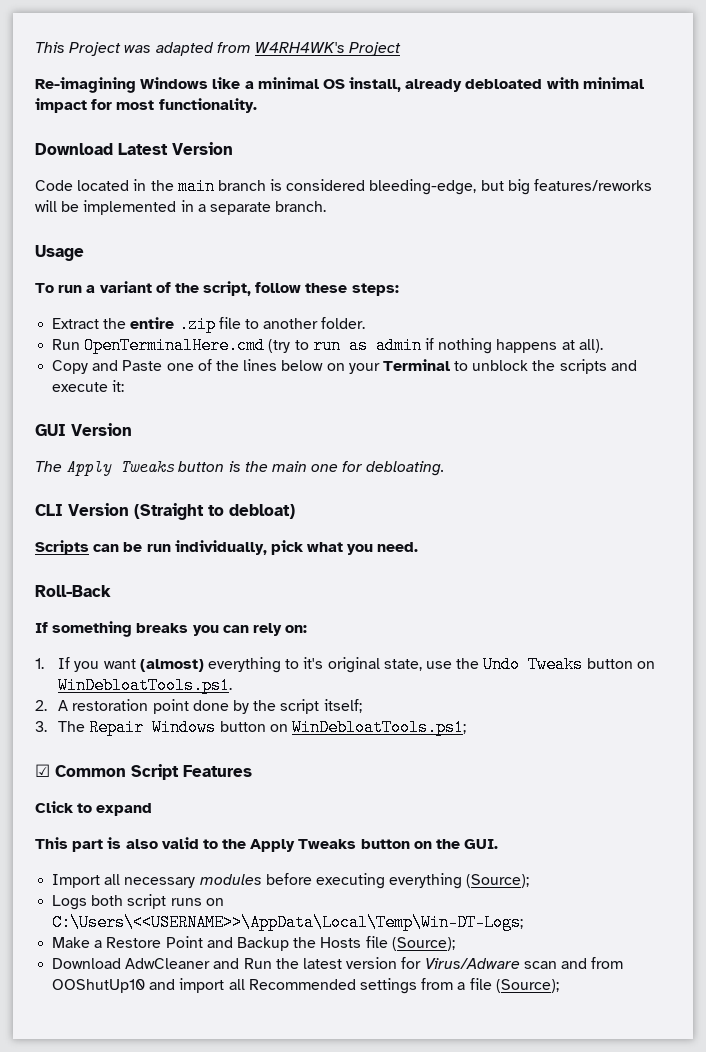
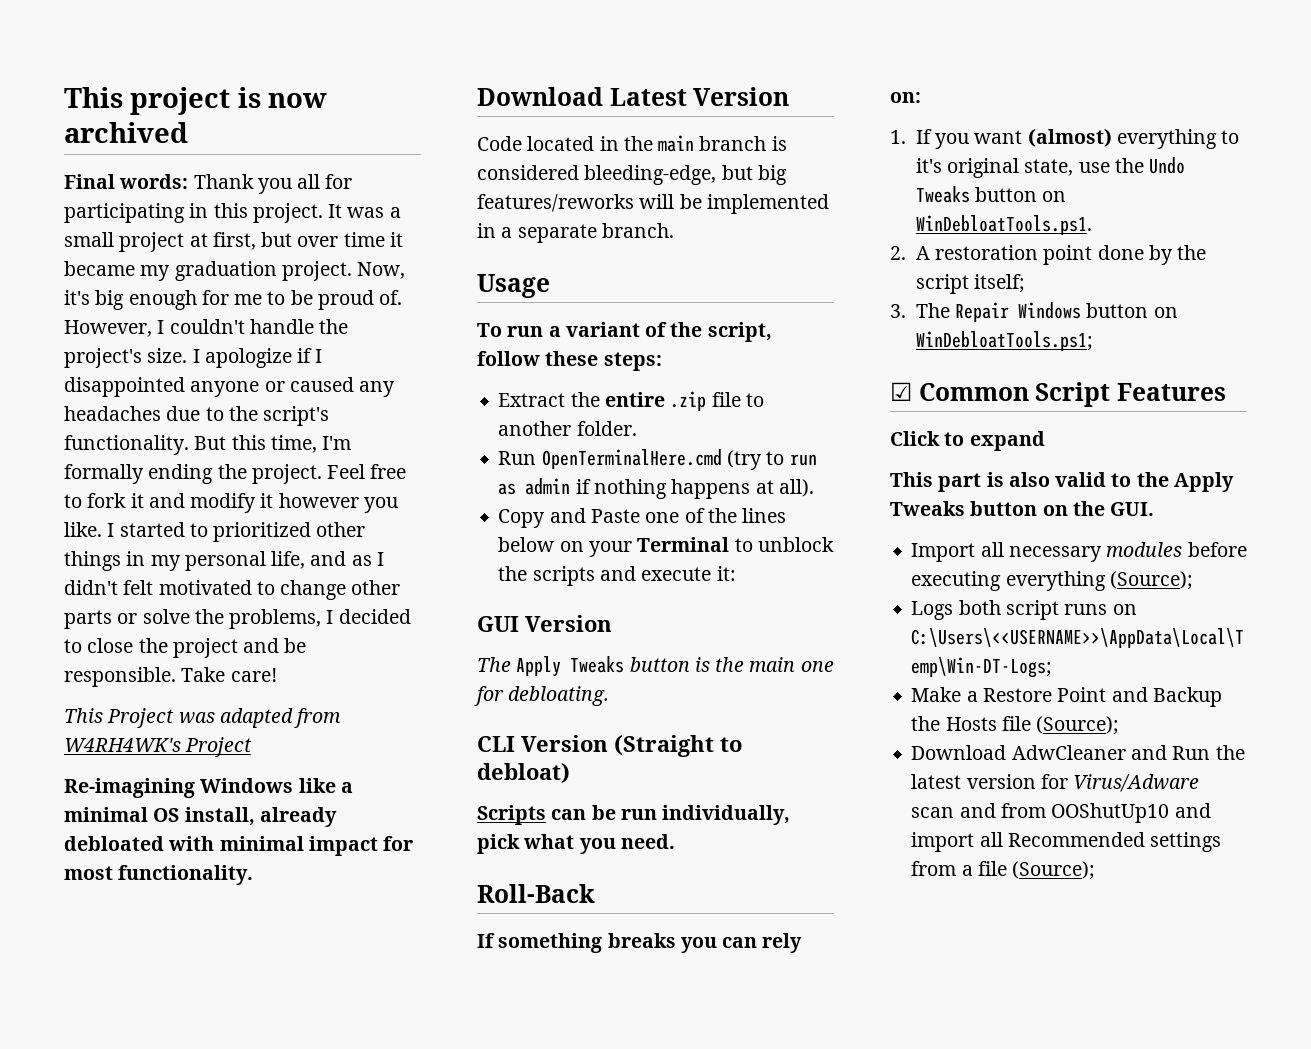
+ This project is now archived
+ Final words: Thank you all for participating in this project. It was a small project at first, but over time it became my graduation project. Now, it's big enough for me to be proud of. However, I couldn't handle the project's size. I apologize if I disappointed anyone or caused any headaches due to the script's functionality. But this time, I'm formally ending the project. Feel free to fork it and modify it however you like. I started to prioritized other things in my personal life, and as I didn't felt motivated to change other parts or solve the problems, I decided to close the project and be responsible. Take care!

